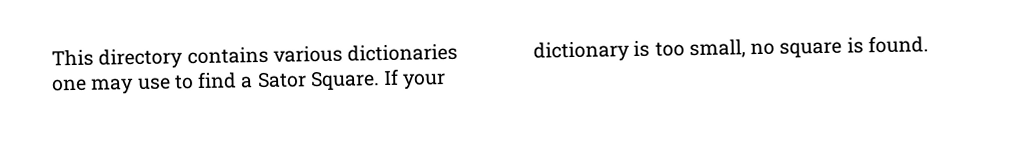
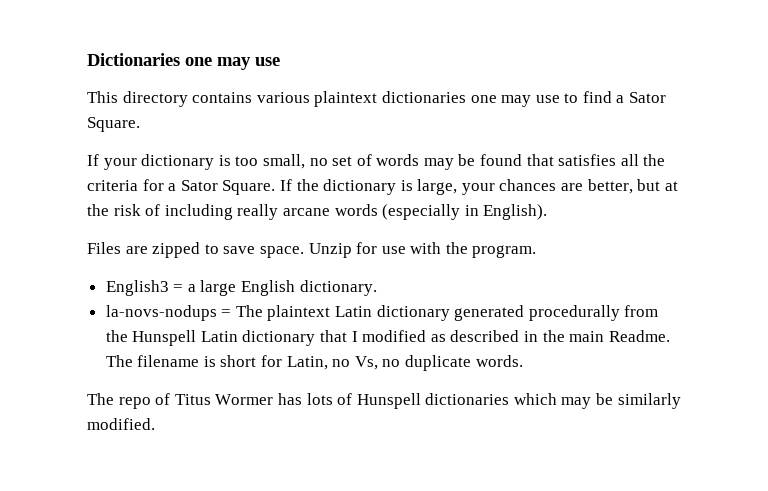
+ Dictionaries one may use
- This directory contains various dictionaries one may use to find a Sator Square. If your dictionary is too small, no square is found.
+ This directory contains various plaintext dictionaries one may use to find a Sator Square.
+ If your dictionary is too small, no set of words may be found that satisfies all the criteria for a Sator Square. If the dictionary is large, your chances are better, but at the risk of including really arcane words (especially in English).
+ Files are zipped to save space. Unzip for use with the program.
+ English3 = a large English dictionary.
+ la-novs-nodups = The plaintext Latin dictionary generated procedurally from the Hunspell Latin dictionary that I modified as described in the main Readme. The filename is short for Latin, no Vs, no duplicate words.
+ The repo of Titus Wormer has lots of Hunspell dictionaries which may be similarly modified.

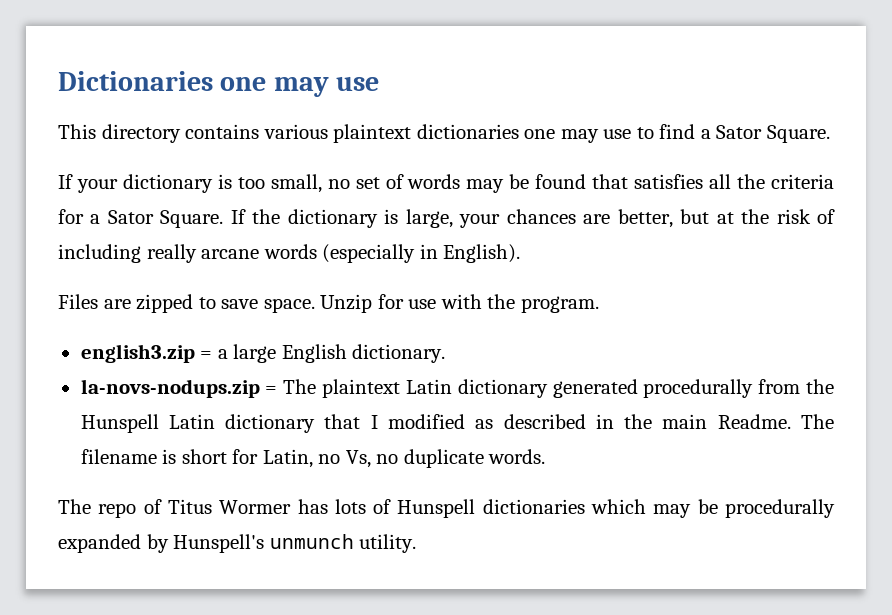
- English3 = a large English dictionary.
+ english3.zip = a large English dictionary.
- la-novs-nodups = The plaintext Latin dictionary generated procedurally from the Hunspell Latin dictionary that I modified as described in the main Readme.
+ la-novs-nodups.zip = The plaintext Latin dictionary generated procedurally from the Hunspell Latin dictionary that I modified as described in the main Readme.
- The repo of Titus Wormer has lots of Hunspell dictionaries which may be similarly modified.
+ The repo of Titus Wormer has lots of Hunspell dictionaries which may be procedurally expanded by Hunspell's unmunch utility.

